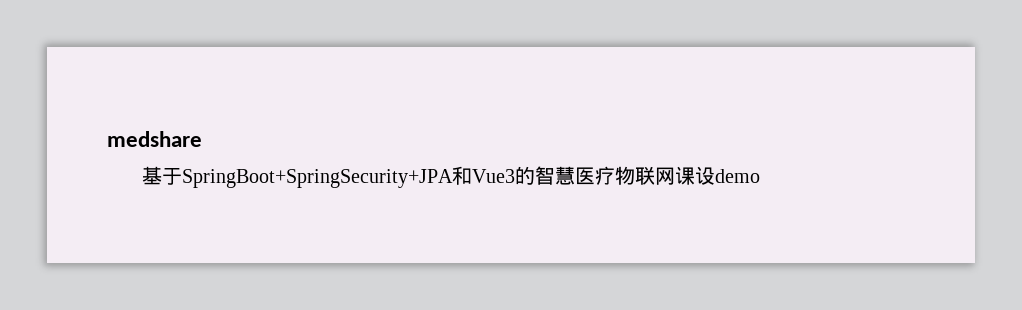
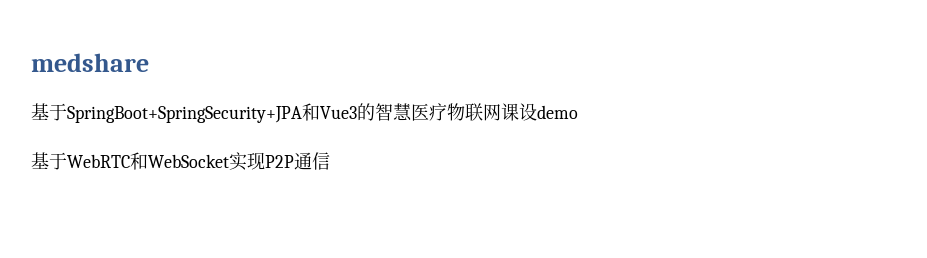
+ 基于WebRTC和WebSocket实现P2P通信

